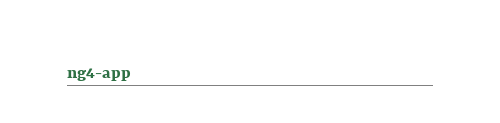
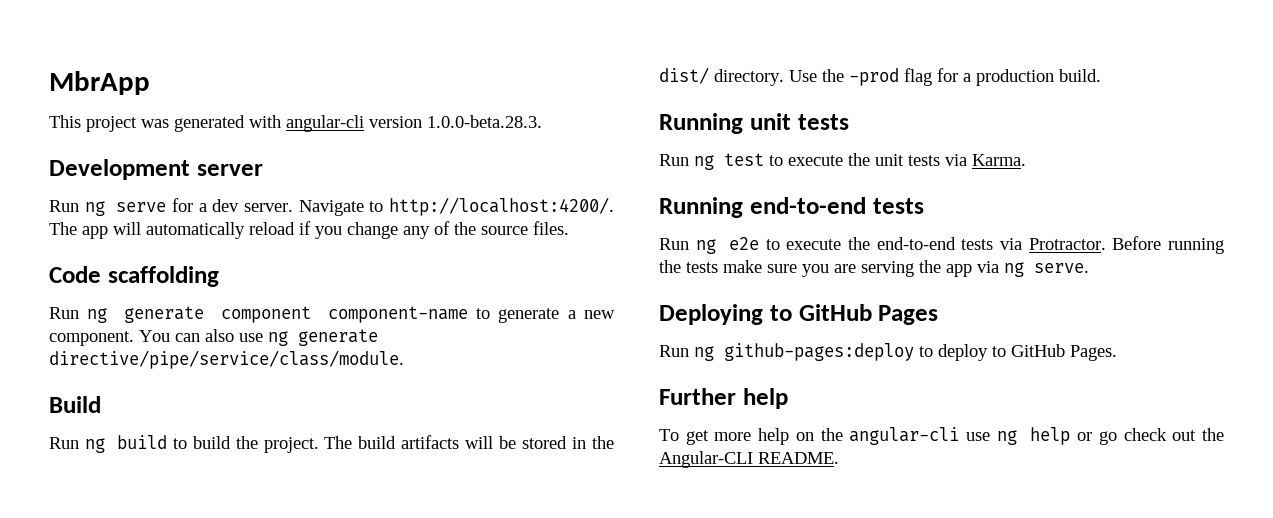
- ng4-app
+ MbrApp
+ This project was generated with angular-cli version 1.0.0-beta.28.3.
+ Development server
+ Run ng serve for a dev server. Navigate to http://localhost:4200/. The app will automatically reload if you change any of the source files.
+ Code scaffolding
+ Run ng generate component component-name to generate a new component. You can also use ng generate directive/pipe/service/class/module.
+ Build
+ Run ng build to build the project. The build artifacts will be stored in the dist/ directory. Use the -prod flag for a production build.
+ Running unit tests
+ Run ng test to execute the unit tests via Karma.
+ Running end-to-end tests
+ Run ng e2e to execute the end-to-end tests via Protractor. Before running the tests make sure you are serving the app via ng serve.
+ Deploying to GitHub Pages
+ Run ng github-pages:deploy to deploy to GitHub Pages.
+ Further help
+ To get more help on the angular-cli use ng help or go check out the Angular-CLI README.

